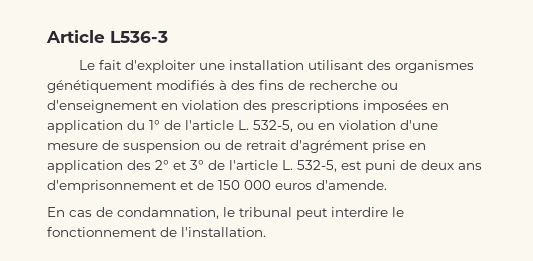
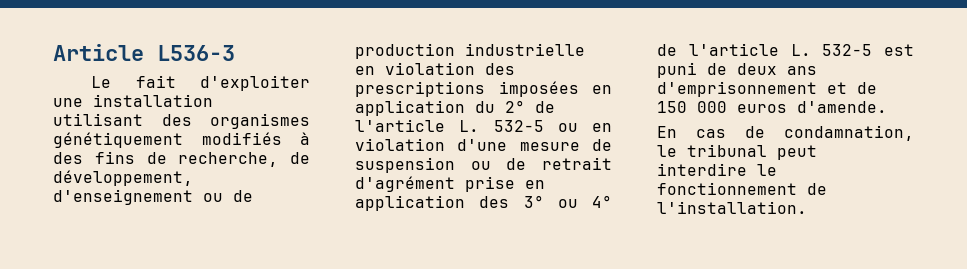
- Le fait d'exploiter une installation utilisant des organismes génétiquement modifiés à des fins de recherche ou d'enseignement en violation des prescriptions imposées en application du 1° de l'article L. 532-5, ou en violation d'une mesure de suspension ou de retrait d'agrément prise en application des 2° et 3° de l'article L. 532-5, est puni de deux ans d'emprisonnement et de 150 000 euros d'amende.
+ Le fait d'exploiter une installation utilisant des organismes génétiquement modifiés à des fins de recherche, de développement, d'enseignement ou de production industrielle en violation des prescriptions imposées en application du 2° de l'article L. 532-5 ou en violation d'une mesure de suspension ou de retrait d'agrément prise en application des 3° ou 4° de l'article L. 532-5 est puni de deux ans d'emprisonnement et de 150 000 euros d'amende.

